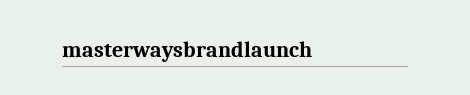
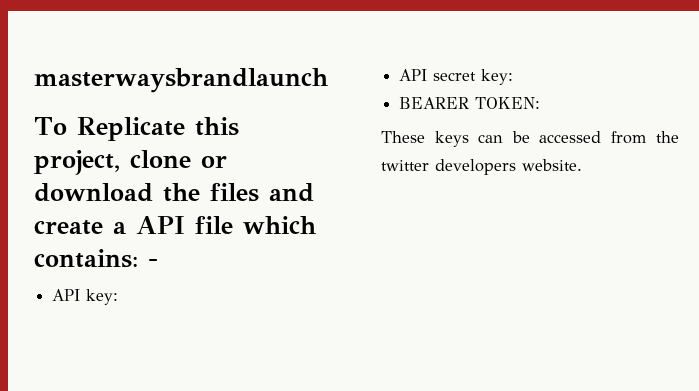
+ To Replicate this project, clone or download the files and create a API file which contains: -
+ API key:
+ API secret key:
+ BEARER TOKEN:
+ These keys can be accessed from the twitter developers website.

